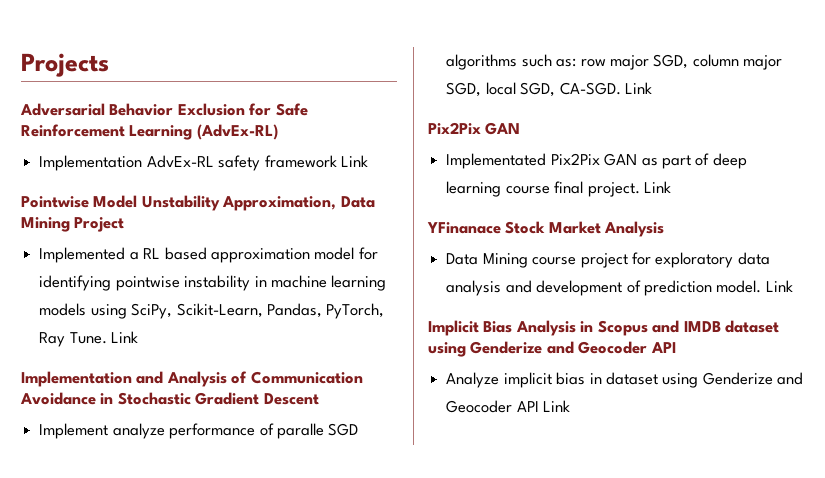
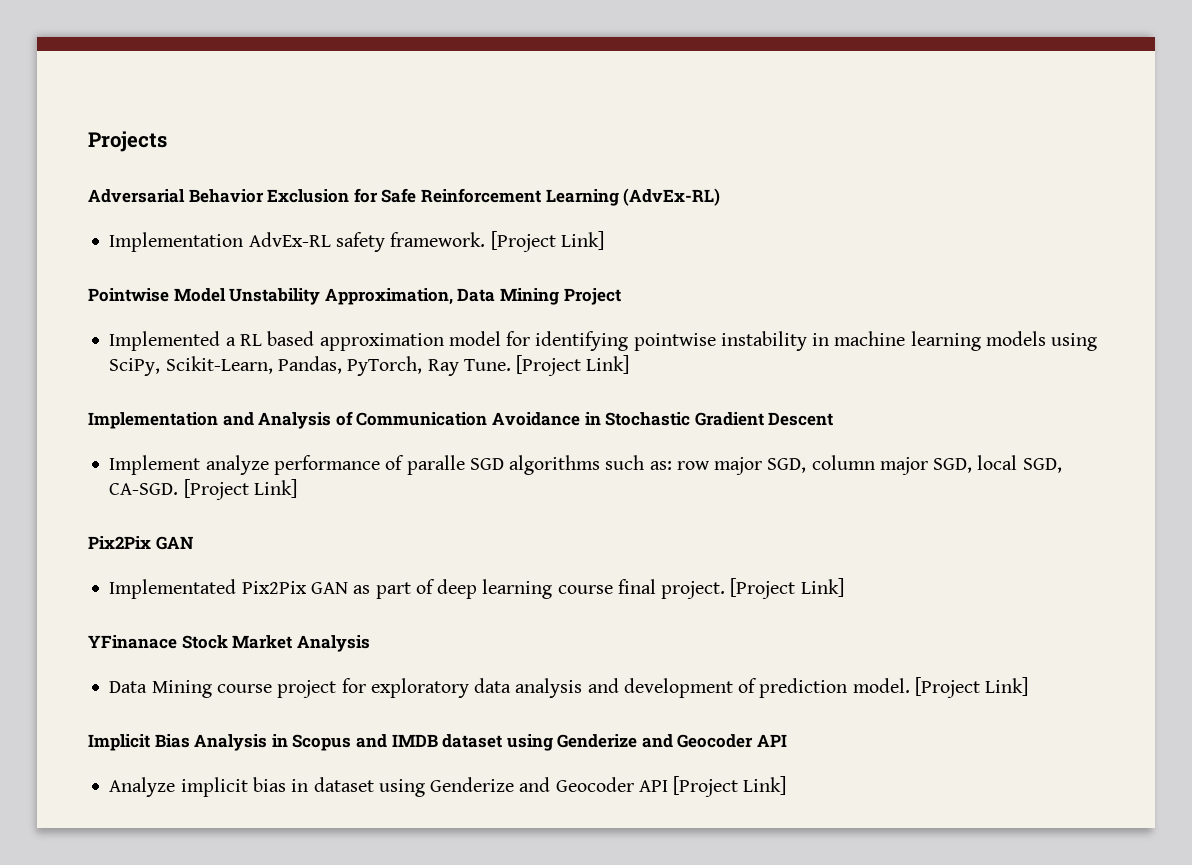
- Implementation AdvEx-RL safety framework Link
+ Implementation AdvEx-RL safety framework. [Project Link]
- Implemented a RL based approximation model for identifying pointwise instability in machine learning models using SciPy, Scikit-Learn, Pandas, PyTorch, Ray Tune. Link
+ Implemented a RL based approximation model for identifying pointwise instability in machine learning models using SciPy, Scikit-Learn, Pandas, PyTorch, Ray Tune. [Project Link]
- Implement analyze performance of paralle SGD algorithms such as: row major SGD, column major SGD, local SGD, CA-SGD. Link
+ Implement analyze performance of paralle SGD algorithms such as: row major SGD, column major SGD, local SGD, CA-SGD. [Project Link]
- Implementated Pix2Pix GAN as part of deep learning course final project. Link
+ Implementated Pix2Pix GAN as part of deep learning course final project. [Project Link]
- Data Mining course project for exploratory data analysis and development of prediction model. Link
+ Data Mining course project for exploratory data analysis and development of prediction model. [Project Link]
- Analyze implicit bias in dataset using Genderize and Geocoder API Link
+ Analyze implicit bias in dataset using Genderize and Geocoder API [Project Link]

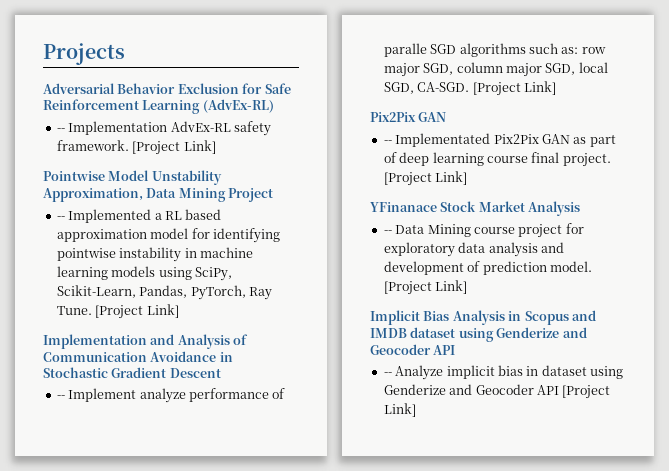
- Implementation AdvEx-RL safety framework.
+ -- Implementation AdvEx-RL safety framework.
- Implemented a RL based approximation model for identifying pointwise instability in machine learning models using SciPy, Scikit-Learn, Pandas, PyTorch, Ray Tune.
+ -- Implemented a RL based approximation model for identifying pointwise instability in machine learning models using SciPy, Scikit-Learn, Pandas, PyTorch, Ray Tune.
- Implement analyze performance of paralle SGD algorithms such as: row major SGD, column major SGD, local SGD, CA-SGD.
+ -- Implement analyze performance of paralle SGD algorithms such as: row major SGD, column major SGD, local SGD, CA-SGD.
- Implementated Pix2Pix GAN as part of deep learning course final project.
+ -- Implementated Pix2Pix GAN as part of deep learning course final project.
- Data Mining course project for exploratory data analysis and development of prediction model.
+ -- Data Mining course project for exploratory data analysis and development of prediction model.
- Analyze implicit bias in dataset using Genderize and Geocoder API [Project Link]
+ -- Analyze implicit bias in dataset using Genderize and Geocoder API [Project Link]

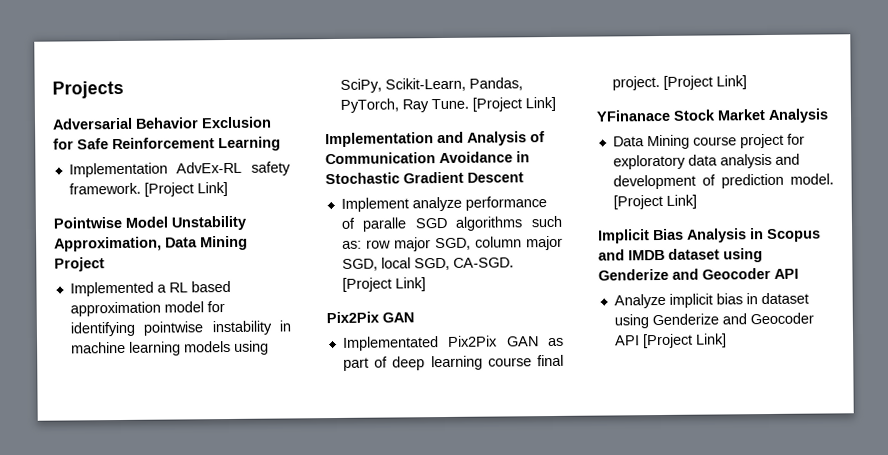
- Adversarial Behavior Exclusion for Safe Reinforcement Learning (AdvEx-RL)
- -- Implementation AdvEx-RL safety framework.
+ Adversarial Behavior Exclusion for Safe Reinforcement Learning
+ Implementation AdvEx-RL safety framework.
- -- Implemented a RL based approximation model for identifying pointwise instability in machine learning models using SciPy, Scikit-Learn, Pandas, PyTorch, Ray Tune.
+ Implemented a RL based approximation model for identifying pointwise instability in machine learning models using SciPy, Scikit-Learn, Pandas, PyTorch, Ray Tune.
- -- Implement analyze performance of paralle SGD algorithms such as: row major SGD, column major SGD, local SGD, CA-SGD.
+ Implement analyze performance of paralle SGD algorithms such as: row major SGD, column major SGD, local SGD, CA-SGD.
- -- Implementated Pix2Pix GAN as part of deep learning course final project.
+ Implementated Pix2Pix GAN as part of deep learning course final project.
- -- Data Mining course project for exploratory data analysis and development of prediction model.
+ Data Mining course project for exploratory data analysis and development of prediction model.
- -- Analyze implicit bias in dataset using Genderize and Geocoder API [Project Link]
+ Analyze implicit bias in dataset using Genderize and Geocoder API [Project Link]

